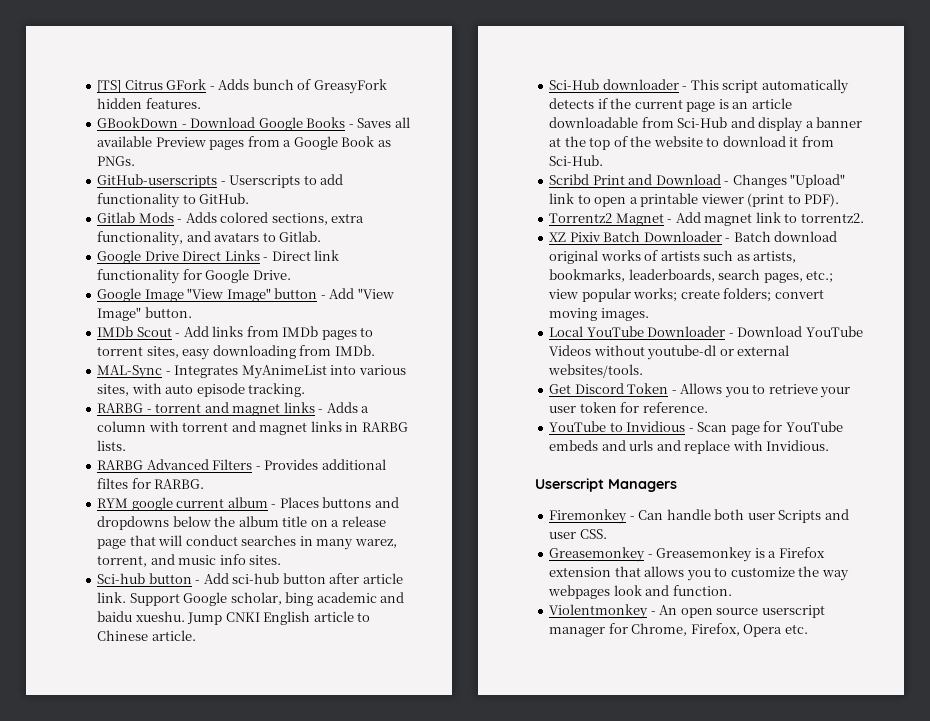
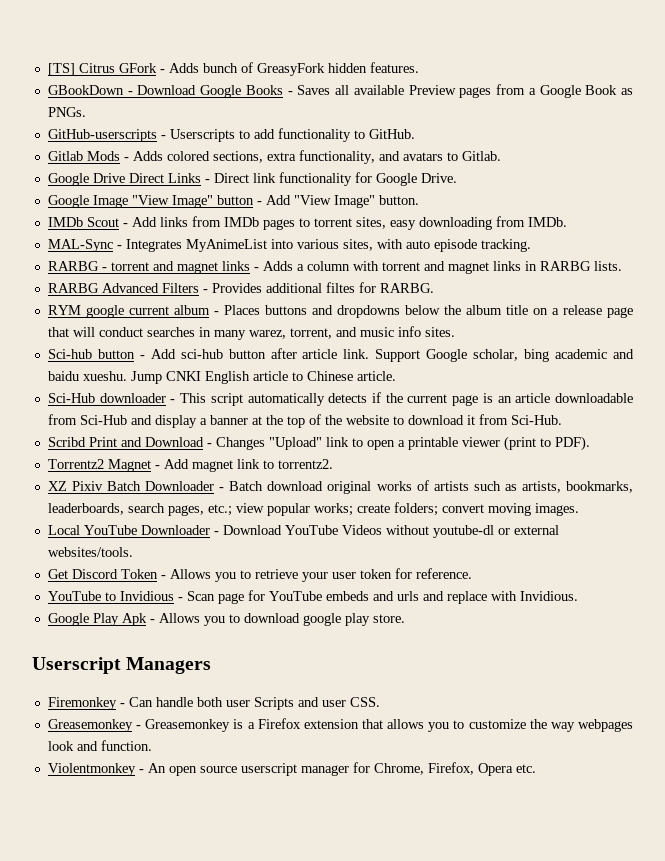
+ Google Play Apk - Allows you to download google play store.

